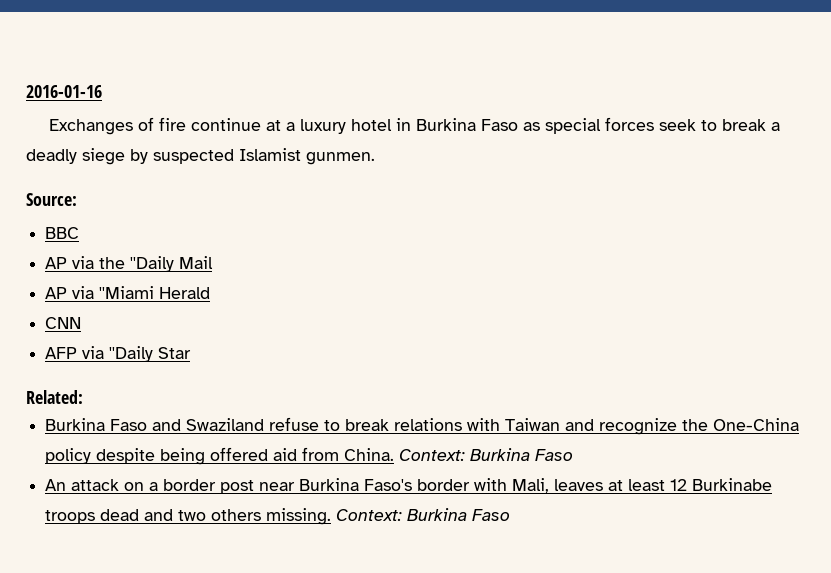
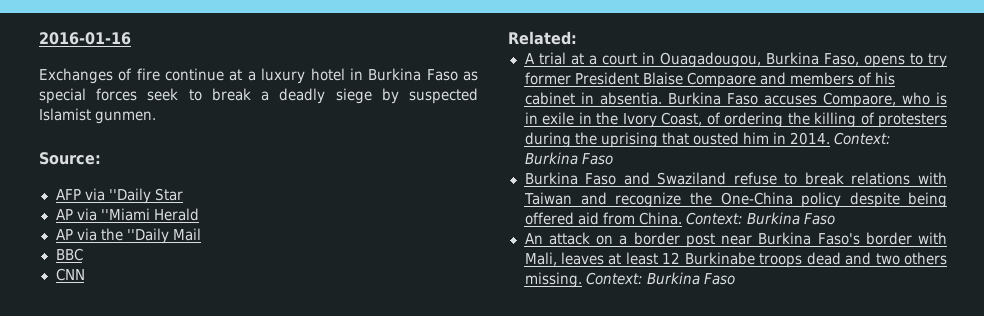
- BBC
+ AFP via ''Daily Star
+ AP via ''Miami Herald
- AP via ''Miami Herald
+ BBC
  CNN
- AFP via ''Daily Star
  Related:
+ A trial at a court in Ouagadougou, Burkina Faso, opens to try former President Blaise Compaore and members of his cabinet in absentia. Burkina Faso accuses Compaore, who is in exile in the Ivory Coast, of ordering the killing of protesters during the uprising that ousted him in 2014. Context: Burkina Faso

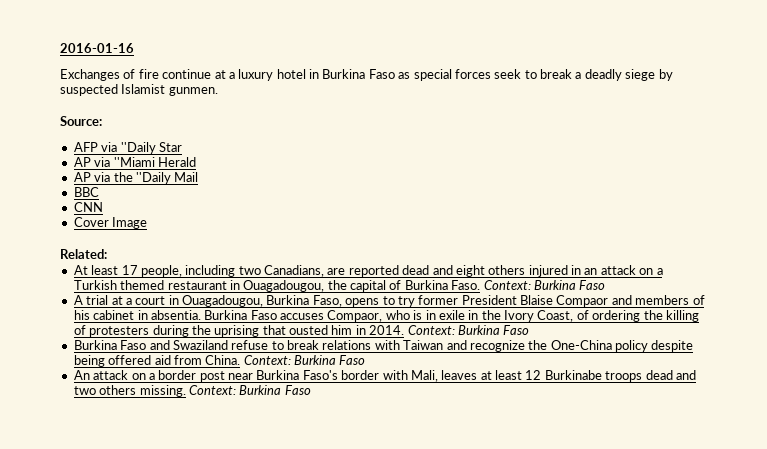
+ Cover Image
+ At least 17 people, including two Canadians, are reported dead and eight others injured in an attack on a Turkish themed restaurant in Ouagadougou, the capital of Burkina Faso. Context: Burkina Faso
- A trial at a court in Ouagadougou, Burkina Faso, opens to try former President Blaise Compaore and members of his cabinet in absentia.
+ A trial at a court in Ouagadougou, Burkina Faso, opens to try former President Blaise Compaor and members of his cabinet in absentia.
- Burkina Faso accuses Compaore, who is in exile in the Ivory Coast, of ordering the killing of protesters during the uprising that ousted him in 2014.
+ Burkina Faso accuses Compaor, who is in exile in the Ivory Coast, of ordering the killing of protesters during the uprising that ousted him in 2014.

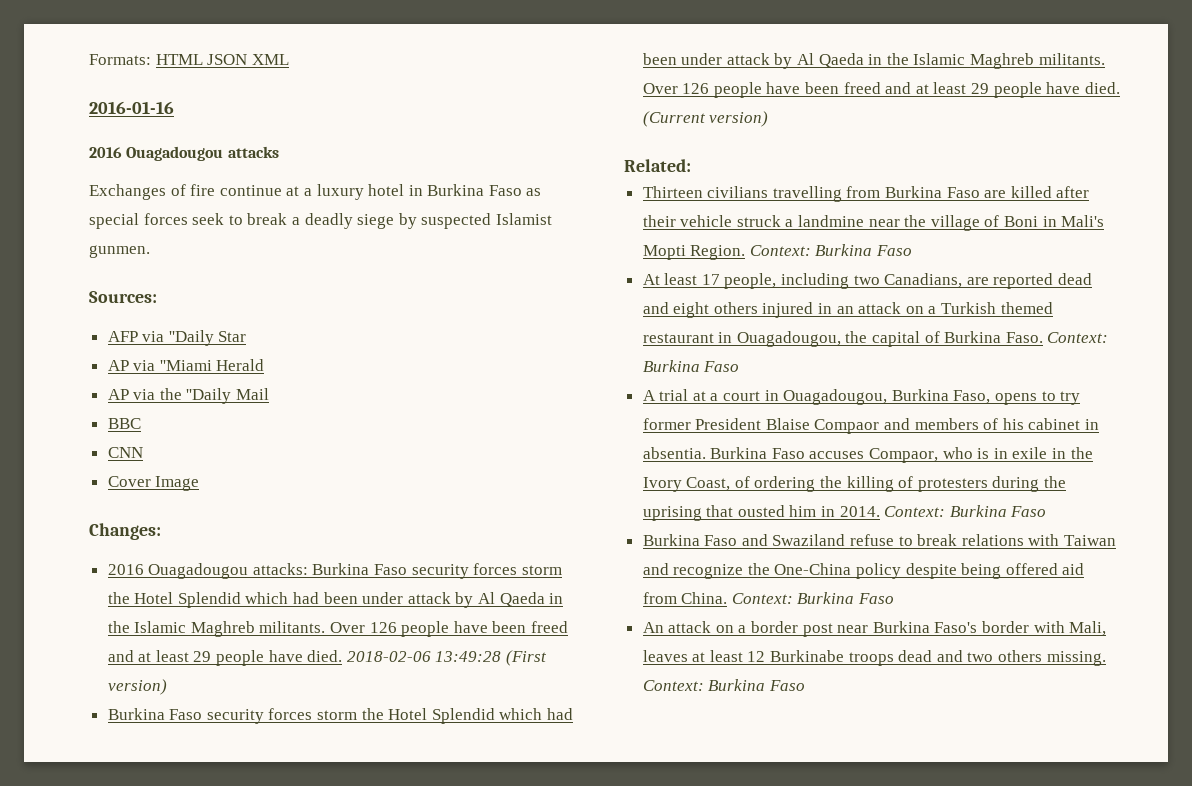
+ Formats: HTML JSON XML
  2016-01-16
+ 2016 Ouagadougou attacks
- Source:
+ Sources:
+ Changes:
+ 2016 Ouagadougou attacks: Burkina Faso security forces storm the Hotel Splendid which had been under attack by Al Qaeda in the Islamic Maghreb militants. Over 126 people have been freed and at least 29 people have died. 2018-02-06 13:49:28 (First version)
+ Burkina Faso security forces storm the Hotel Splendid which had been under attack by Al Qaeda in the Islamic Maghreb militants. Over 126 people have been freed and at least 29 people have died. (Current version)
  Related:
+ Thirteen civilians travelling from Burkina Faso are killed after their vehicle struck a landmine near the village of Boni in Mali's Mopti Region. Context: Burkina Faso

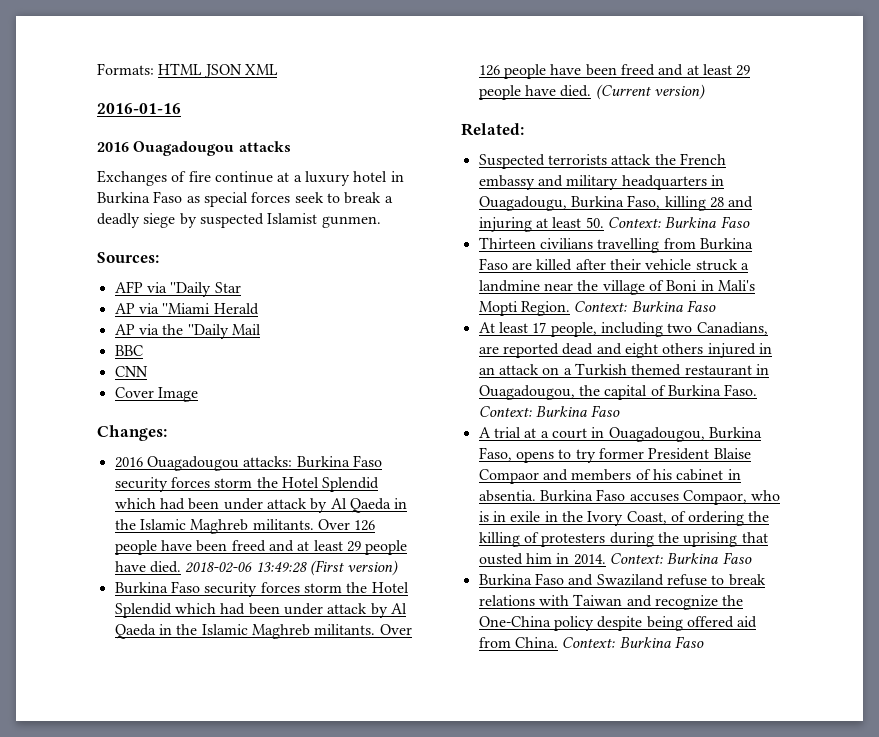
+ Suspected terrorists attack the French embassy and military headquarters in Ouagadougu, Burkina Faso, killing 28 and injuring at least 50. Context: Burkina Faso
- An attack on a border post near Burkina Faso's border with Mali, leaves at least 12 Burkinabe troops dead and two others missing. Context: Burkina Faso

